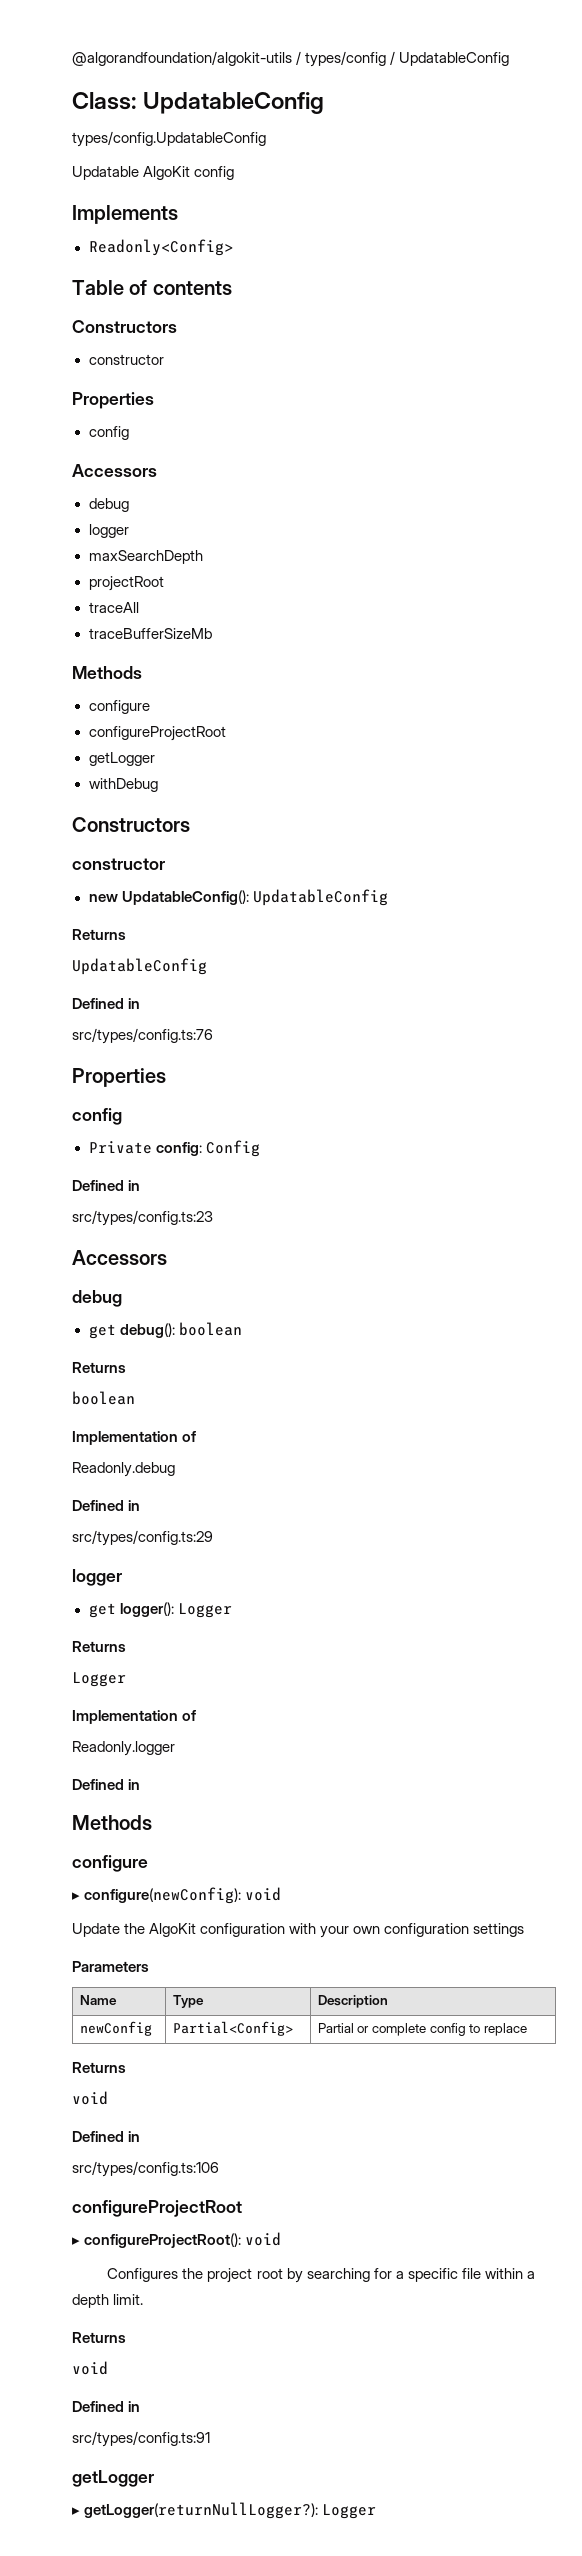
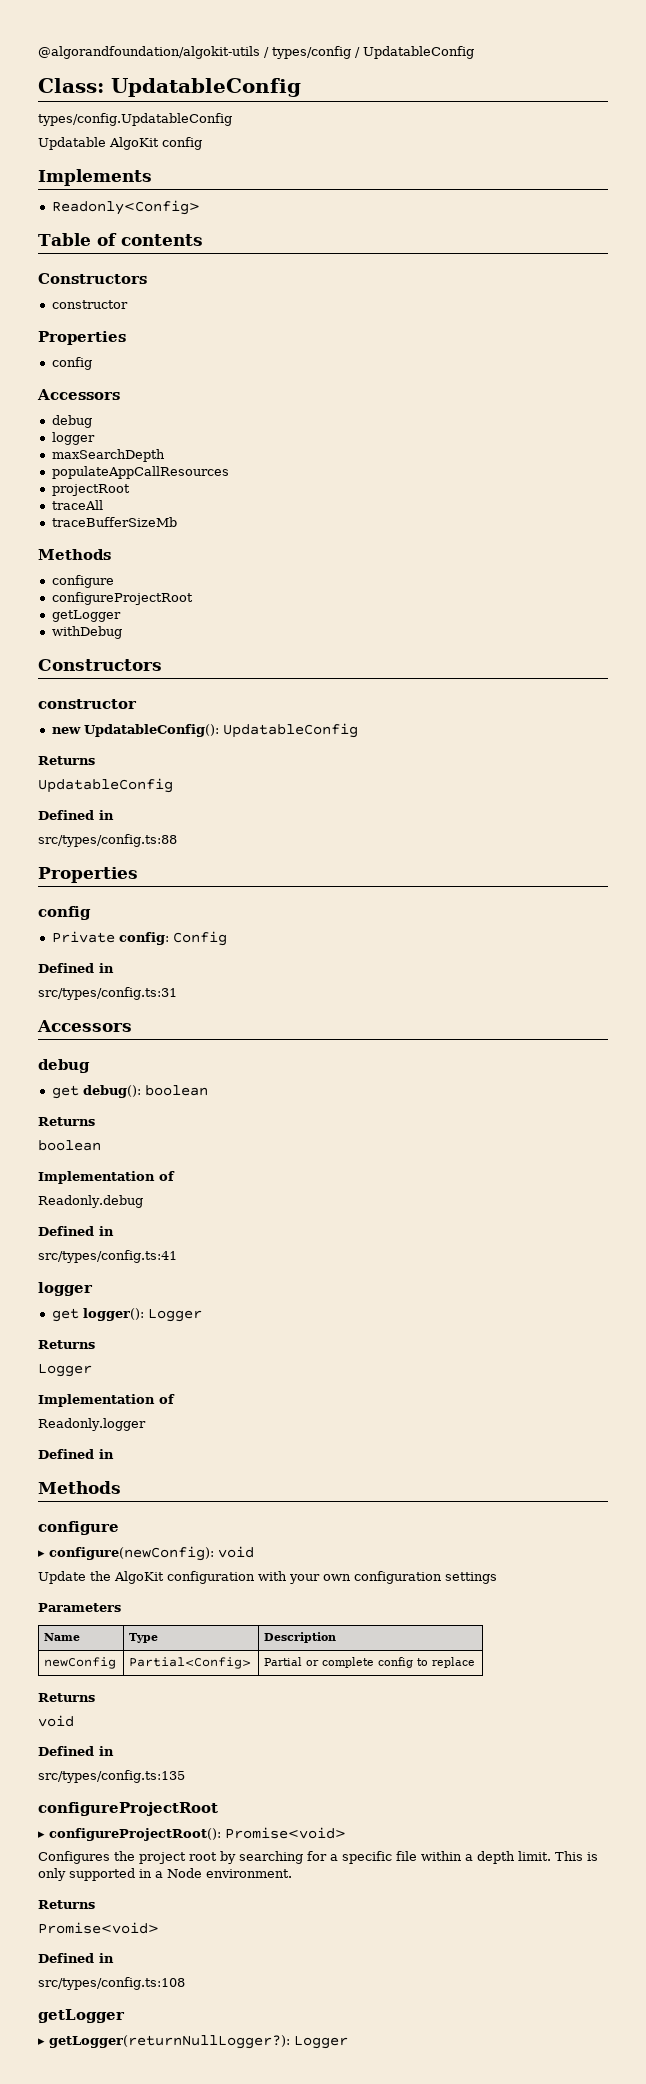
+ populateAppCallResources
- src/types/config.ts:76
+ src/types/config.ts:88
- src/types/config.ts:23
+ src/types/config.ts:31
- src/types/config.ts:29
+ src/types/config.ts:41
- src/types/config.ts:106
+ src/types/config.ts:135
- ▸ configureProjectRoot(): void
+ ▸ configureProjectRoot(): Promise<void>
- Configures the project root by searching for a specific file within a depth limit.
+ Configures the project root by searching for a specific file within a depth limit. This is only supported in a Node environment.
  Returns
- void
+ Promise<void>
  Defined in
- src/types/config.ts:91
+ src/types/config.ts:108

